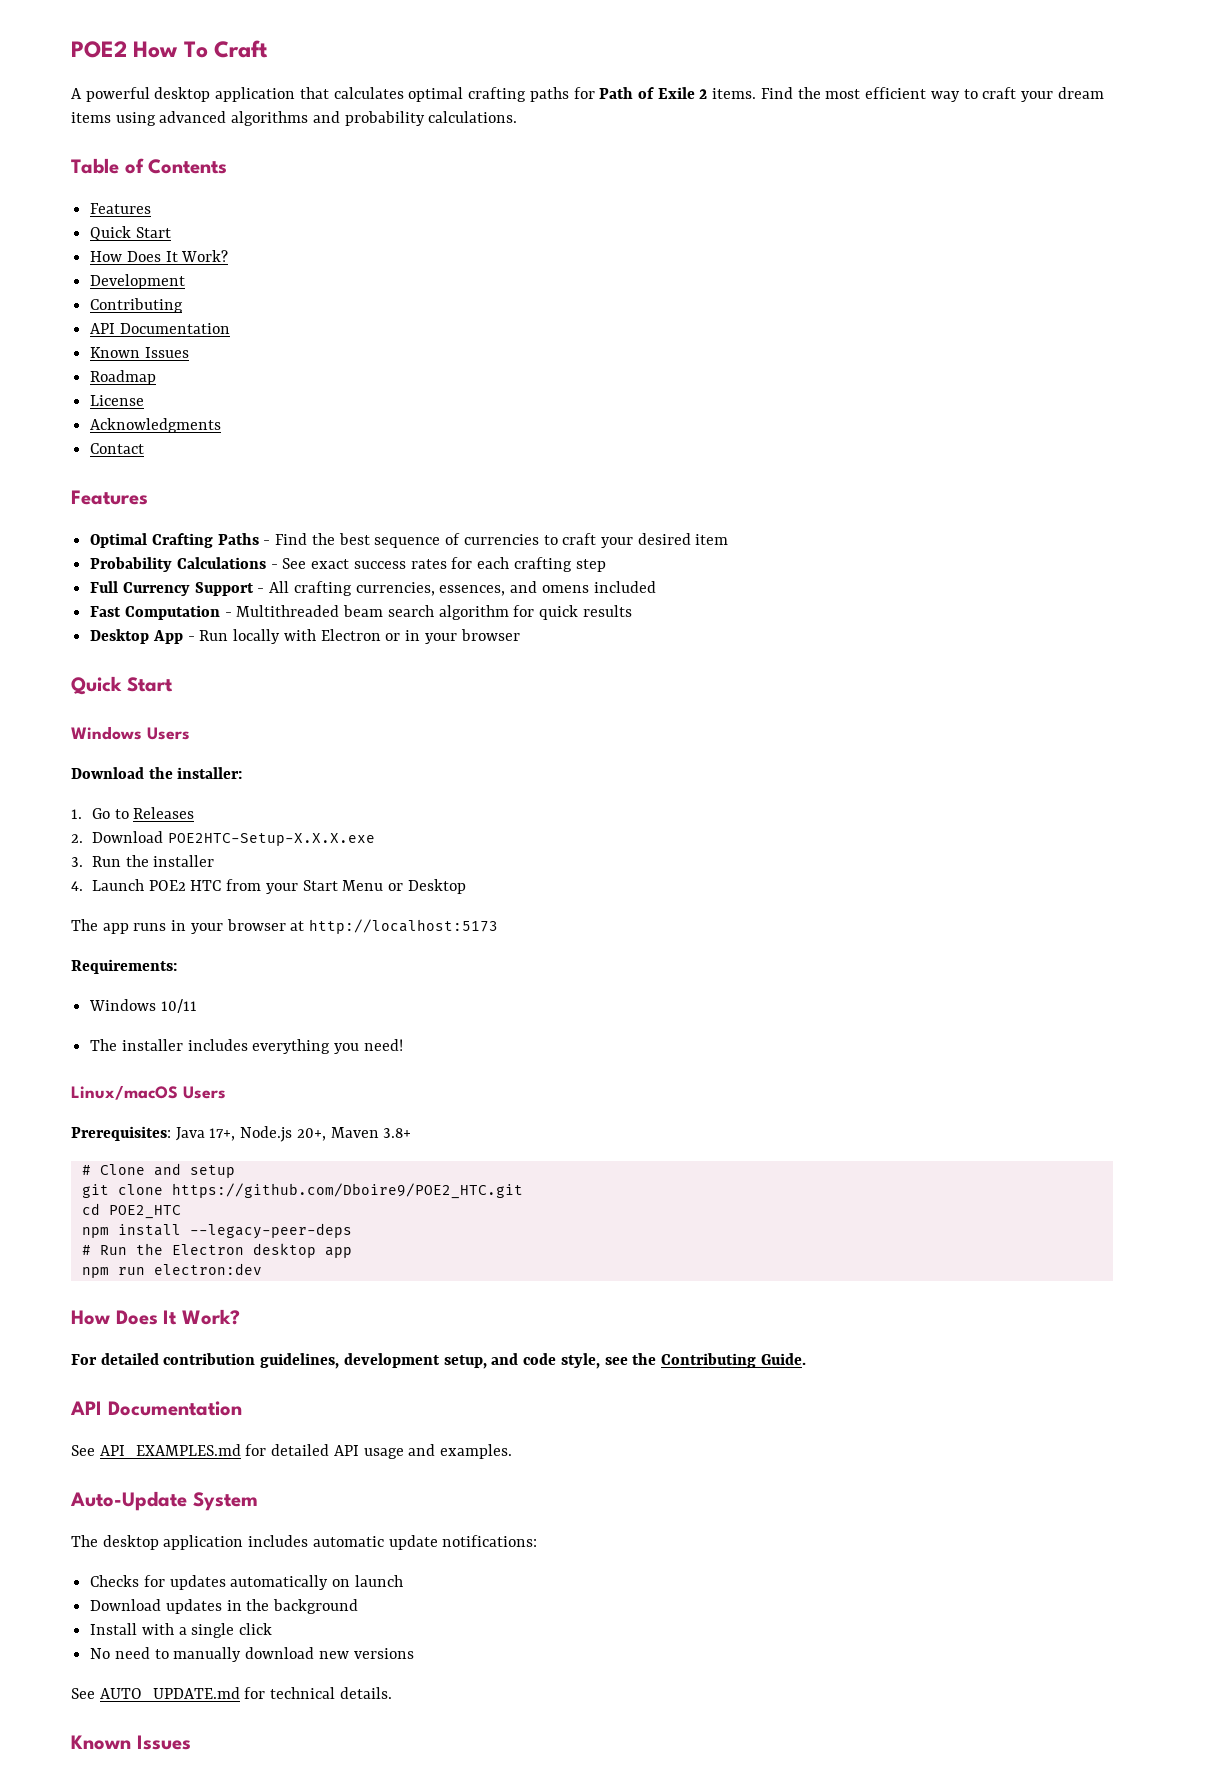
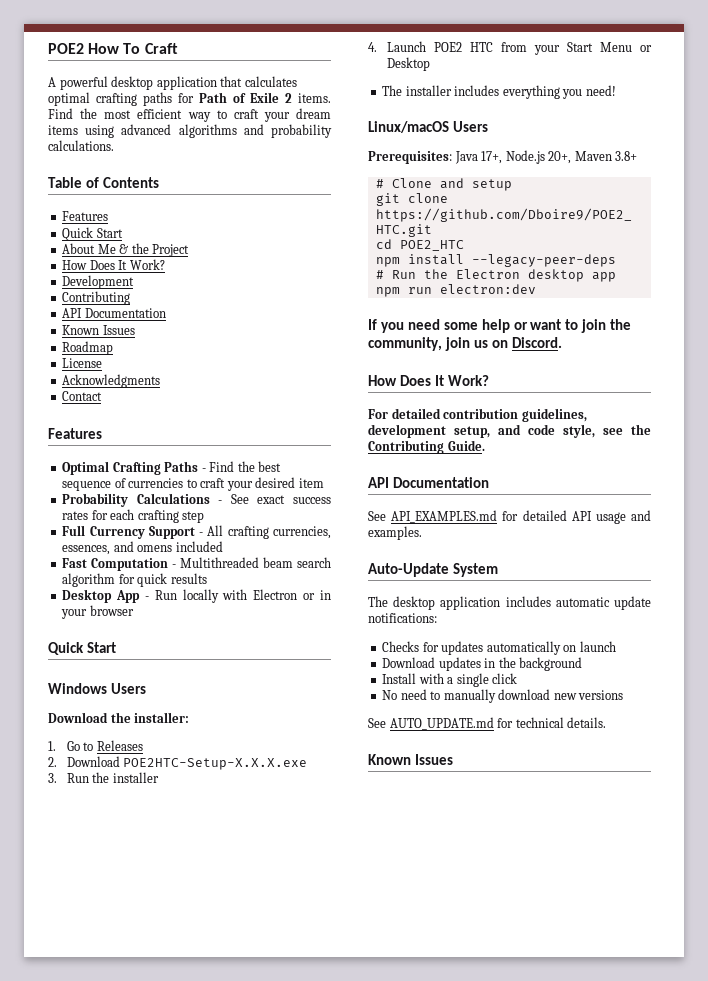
+ About Me & the Project
- The app runs in your browser at http://localhost:5173
- Requirements:
- Windows 10/11
+ If you need some help or want to join the community, join us on Discord.

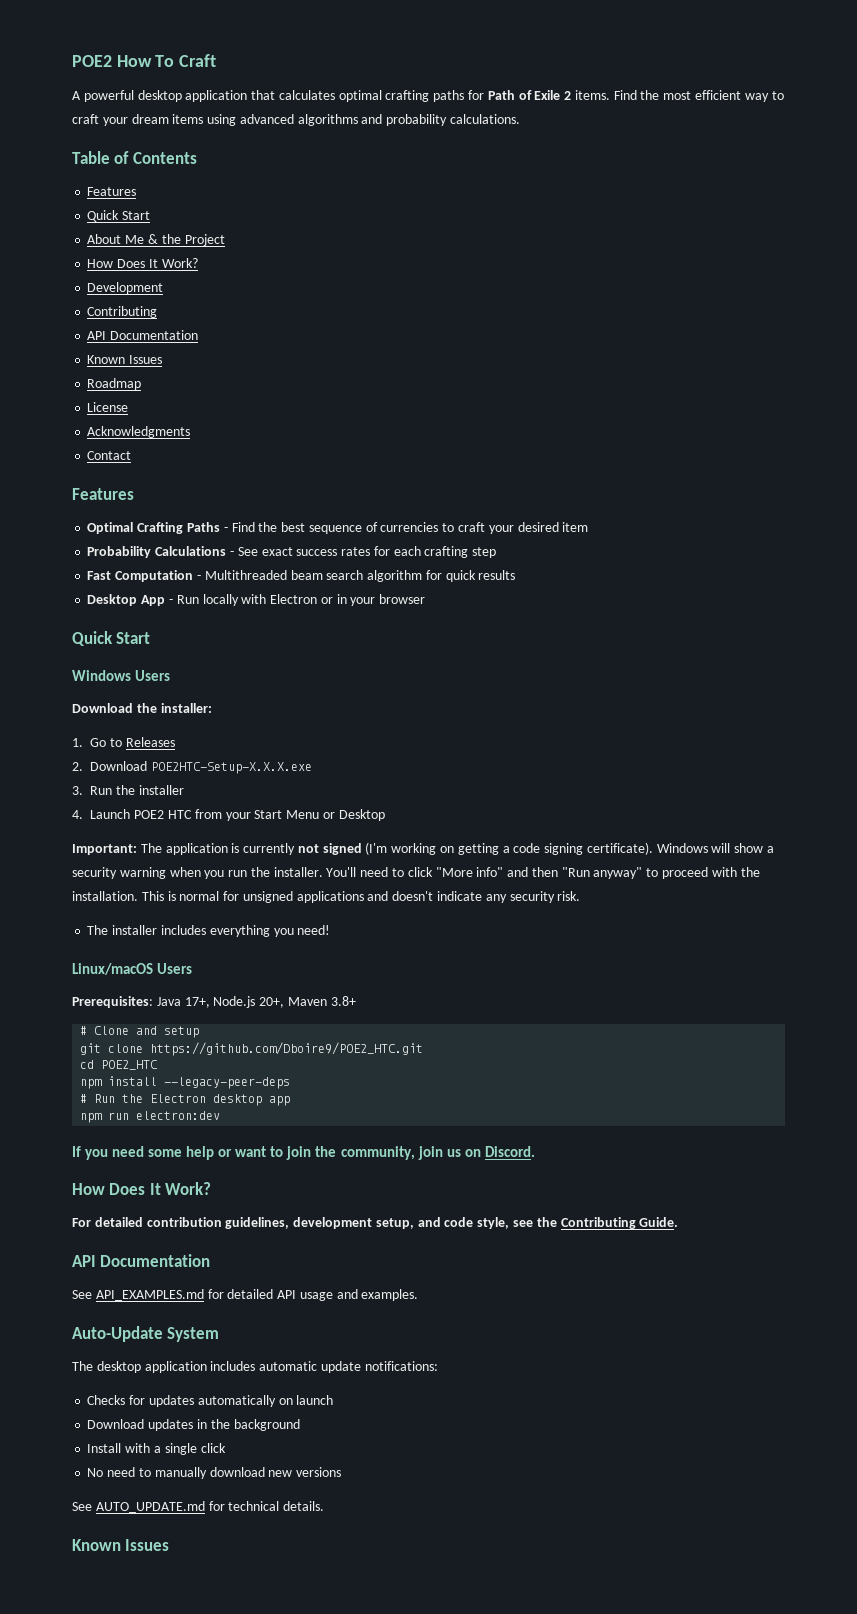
- Full Currency Support - All crafting currencies, essences, and omens included
+ Important: The application is currently not signed (I'm working on getting a code signing certificate). Windows will show a security warning when you run the installer. You'll need to click "More info" and then "Run anyway" to proceed with the installation. This is normal for unsigned applications and doesn't indicate any security risk.

